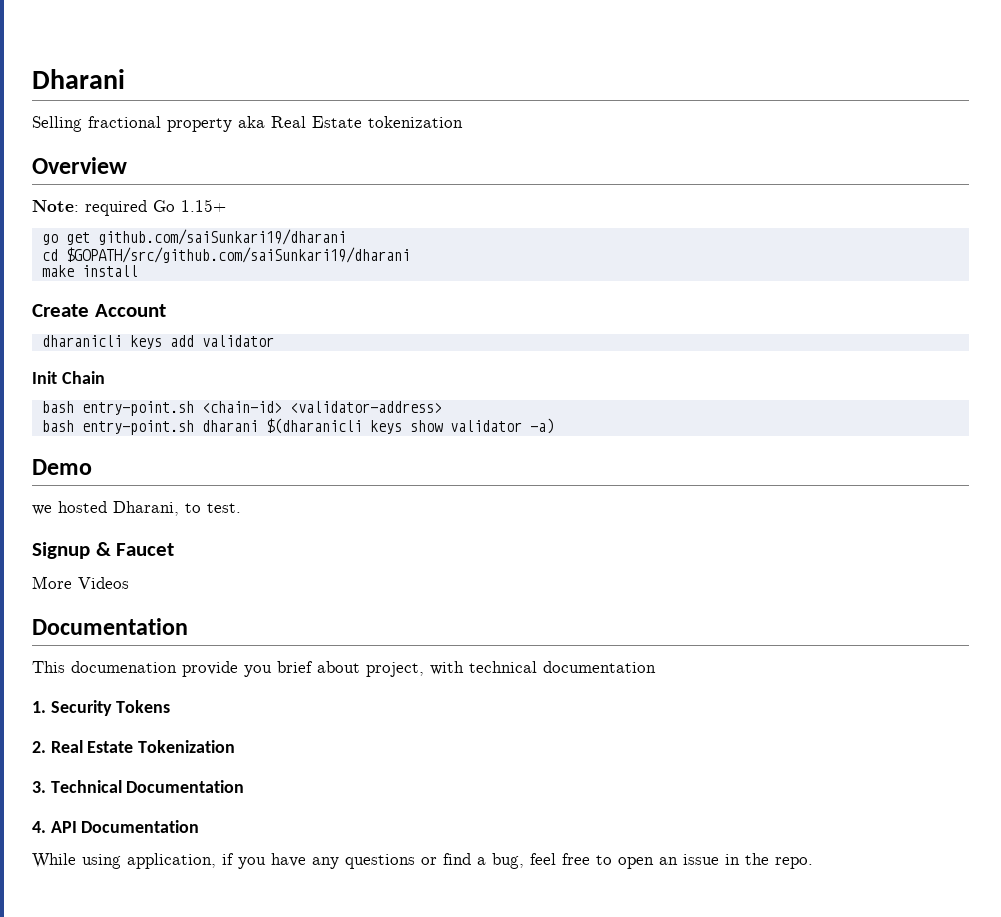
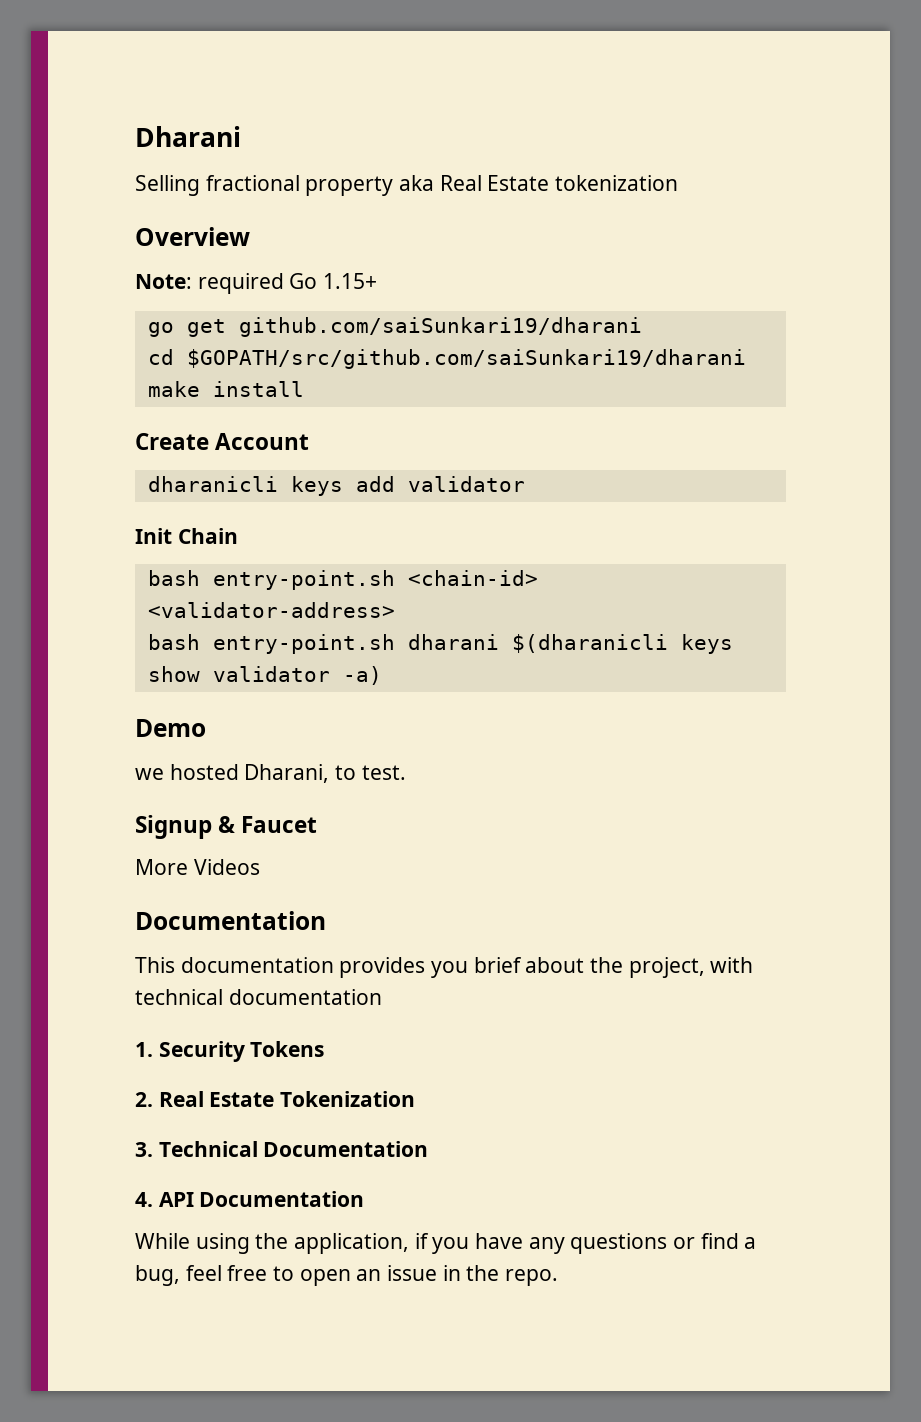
- This documenation provide you brief about project, with technical documentation
+ This documentation provides you brief about the project, with technical documentation
- While using application, if you have any questions or find a bug, feel free to open an issue in the repo.
+ While using the application, if you have any questions or find a bug, feel free to open an issue in the repo.

